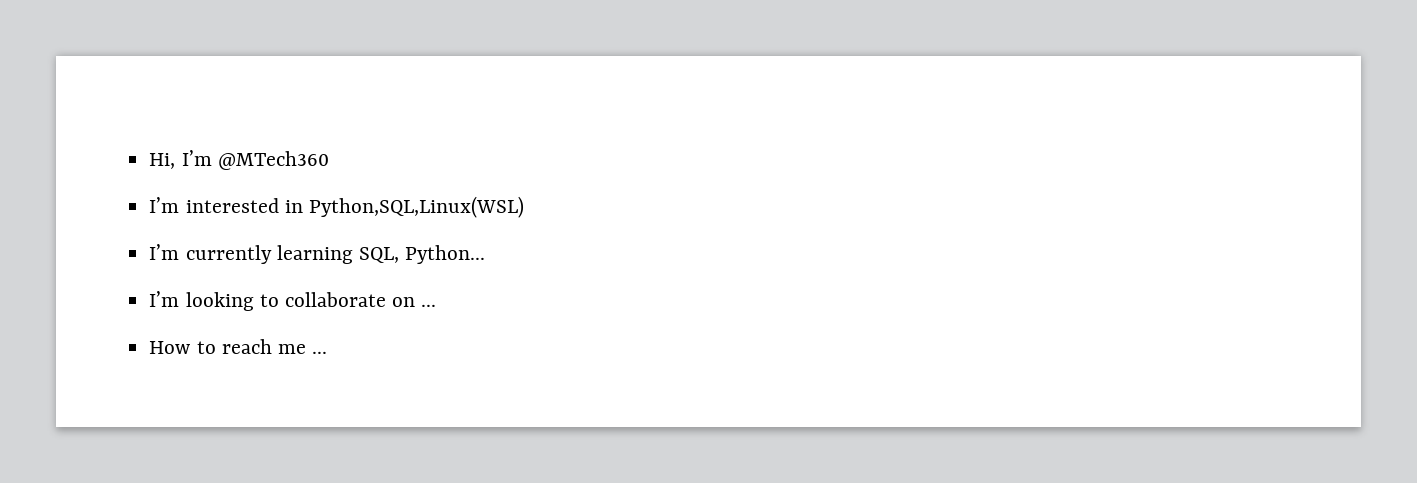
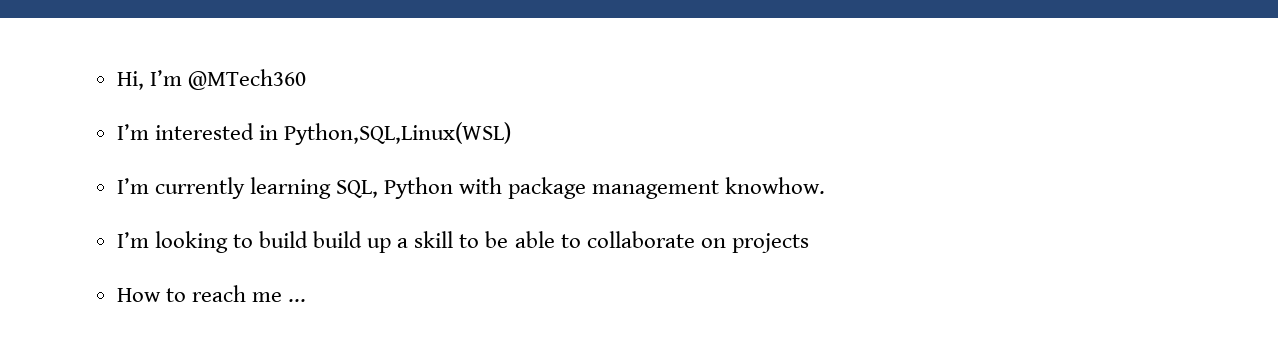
- I’m currently learning SQL, Python...
- I’m looking to collaborate on ...
+ I’m currently learning SQL, Python with package management knowhow.
+ I’m looking to build build up a skill to be able to collaborate on projects

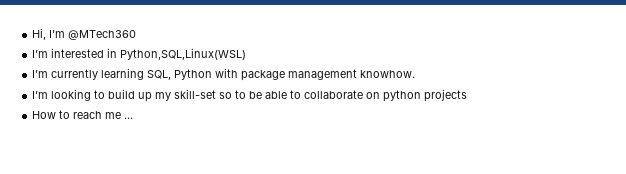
- I’m looking to build build up a skill to be able to collaborate on projects
+ I’m looking to build up my skill-set so to be able to collaborate on python projects

